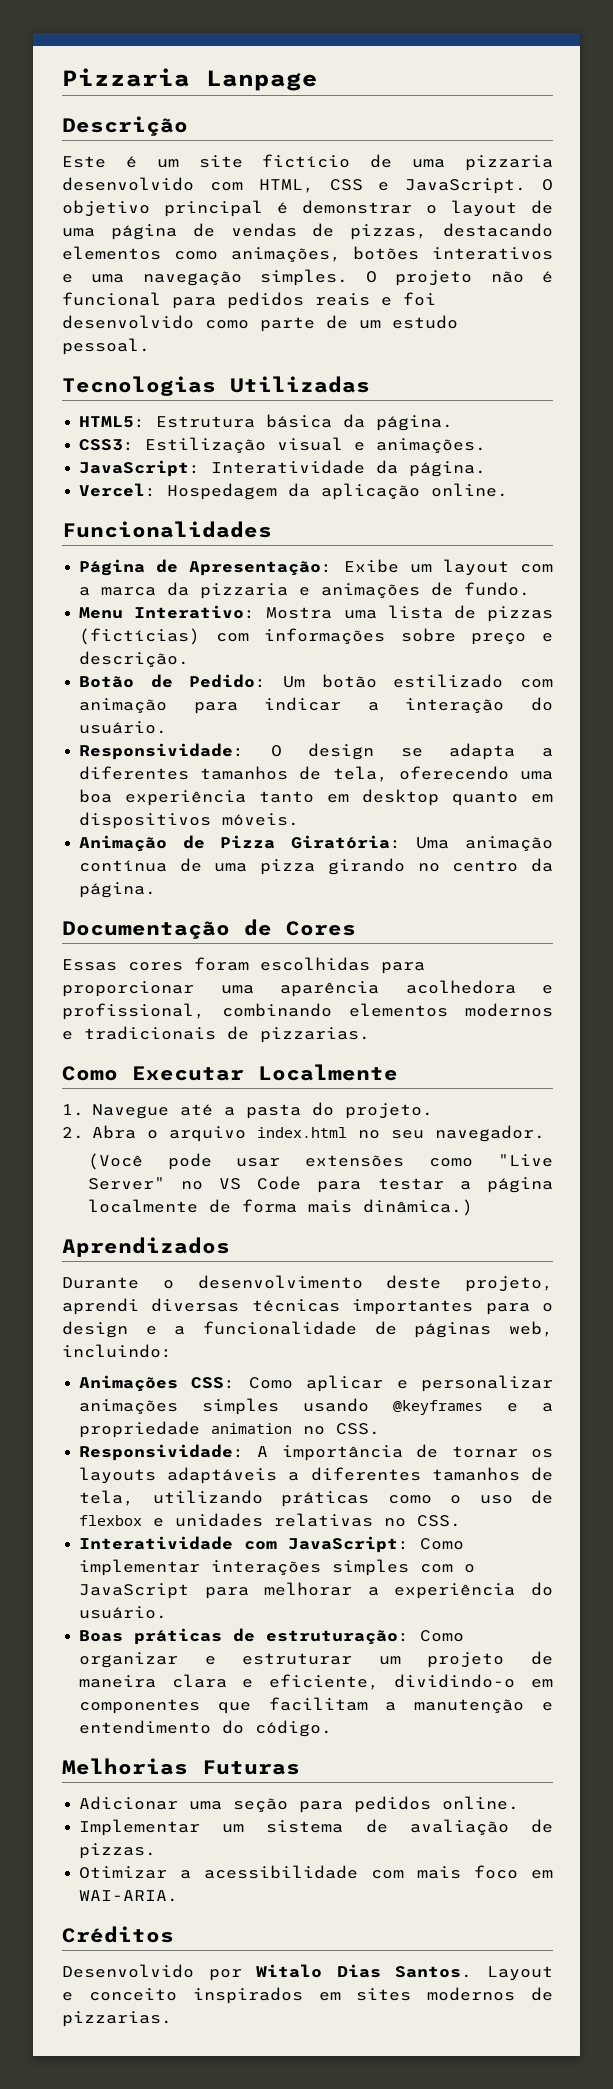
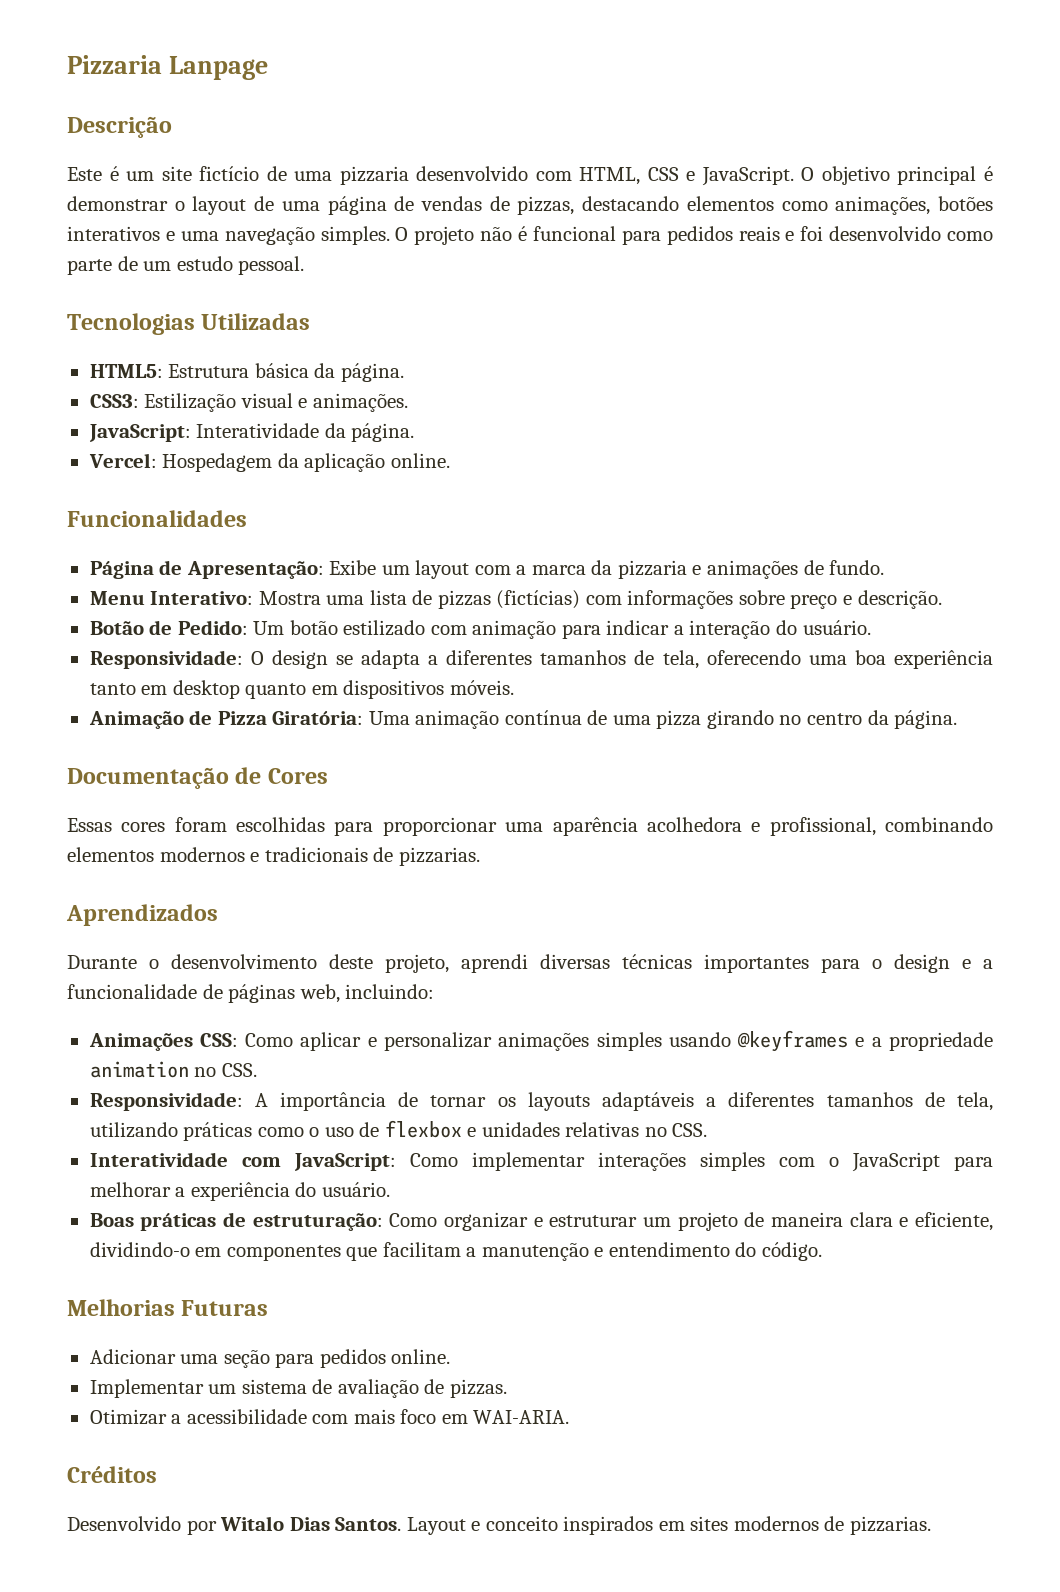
- Como Executar Localmente
- 1. Navegue até a pasta do projeto.
- 2. Abra o arquivo index.html no seu navegador.
- (Você pode usar extensões como "Live Server" no VS Code para testar a página localmente de forma mais dinâmica.)

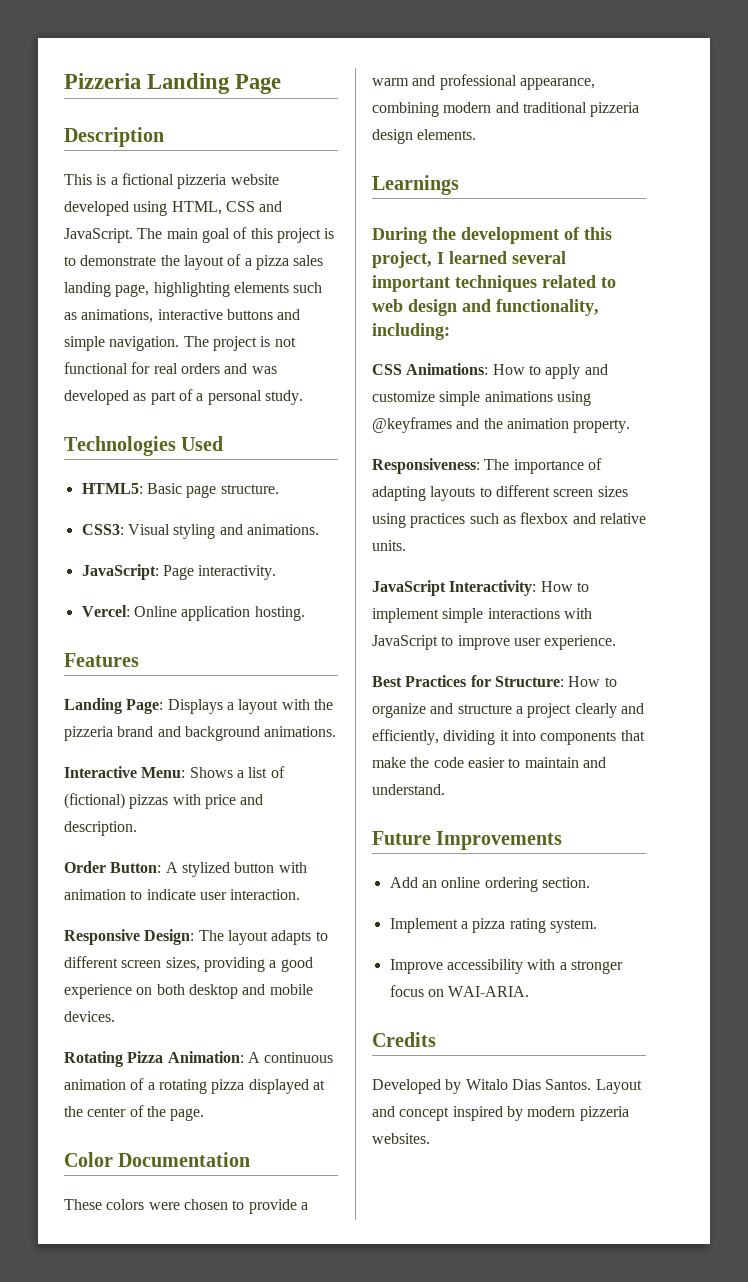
- Pizzaria Lanpage
- Descrição
- Este é um site fictício de uma pizzaria desenvolvido com HTML, CSS e JavaScript. O objetivo principal é demonstrar o layout de uma página de vendas de pizzas, destacando elementos como animações, botões interativos e uma navegação simples. O projeto não é funcional para pedidos reais e foi desenvolvido como parte de um estudo pessoal.
- Tecnologias Utilizadas
- HTML5: Estrutura básica da página.
- CSS3: Estilização visual e animações.
- JavaScript: Interatividade da página.
- Vercel: Hospedagem da aplicação online.
- Funcionalidades
- Página de Apresentação: Exibe um layout com a marca da pizzaria e animações de fundo.
- Menu Interativo: Mostra uma lista de pizzas (fictícias) com informações sobre preço e descrição.
- Botão de Pedido: Um botão estilizado com animação para indicar a interação do usuário.
- Responsividade: O design se adapta a diferentes tamanhos de tela, oferecendo uma boa experiência tanto em desktop quanto em dispositivos móveis.
- Animação de Pizza Giratória: Uma animação contínua de uma pizza girando no centro da página.
- Documentação de Cores
- Essas cores foram escolhidas para proporcionar uma aparência acolhedora e profissional, combinando elementos modernos e tradicionais de pizzarias.
- Aprendizados
- Durante o desenvolvimento deste projeto, aprendi diversas técnicas importantes para o design e a funcionalidade de páginas web, incluindo:
- Animações CSS: Como aplicar e personalizar animações simples usando @keyframes e a propriedade animation no CSS.
- Responsividade: A importância de tornar os layouts adaptáveis a diferentes tamanhos de tela, utilizando práticas como o uso de flexbox e unidades relativas no CSS.
- Interatividade com JavaScript: Como implementar interações simples com o JavaScript para melhorar a experiência do usuário.
- Boas práticas de estruturação: Como organizar e estruturar um projeto de maneira clara e eficiente, dividindo-o em componentes que facilitam a manutenção e entendimento do código.
- Melhorias Futuras
- Adicionar uma seção para pedidos online.
- Implementar um sistema de avaliação de pizzas.
- Otimizar a acessibilidade com mais foco em WAI-ARIA.
- Créditos
- Desenvolvido por Witalo Dias Santos. Layout e conceito inspirados em sites modernos de pizzarias.
+ Pizzeria Landing Page
+ Description
+ This is a fictional pizzeria website developed using HTML, CSS and JavaScript. The main goal of this project is to demonstrate the layout of a pizza sales landing page, highlighting elements such as animations, interactive buttons and simple navigation. The project is not functional for real orders and was developed as part of a personal study.
+ Technologies Used
+ HTML5: Basic page structure.
+ CSS3: Visual styling and animations.
+ JavaScript: Page interactivity.
+ Vercel: Online application hosting.
+ Features
+ Landing Page: Displays a layout with the pizzeria brand and background animations.
+ Interactive Menu: Shows a list of (fictional) pizzas with price and description.
+ Order Button: A stylized button with animation to indicate user interaction.
+ Responsive Design: The layout adapts to different screen sizes, providing a good experience on both desktop and mobile devices.
+ Rotating Pizza Animation: A continuous animation of a rotating pizza displayed at the center of the page.
+ Color Documentation
+ These colors were chosen to provide a warm and professional appearance, combining modern and traditional pizzeria design elements.
+ Learnings
+ During the development of this project, I learned several important techniques related to web design and functionality, including:
+ CSS Animations: How to apply and customize simple animations using @keyframes and the animation property.
+ Responsiveness: The importance of adapting layouts to different screen sizes using practices such as flexbox and relative units.
+ JavaScript Interactivity: How to implement simple interactions with JavaScript to improve user experience.
+ Best Practices for Structure: How to organize and structure a project clearly and efficiently, dividing it into components that make the code easier to maintain and understand.
+ Future Improvements
+ Add an online ordering section.
+ Implement a pizza rating system.
+ Improve accessibility with a stronger focus on WAI-ARIA.
+ Credits
+ Developed by Witalo Dias Santos. Layout and concept inspired by modern pizzeria websites.

